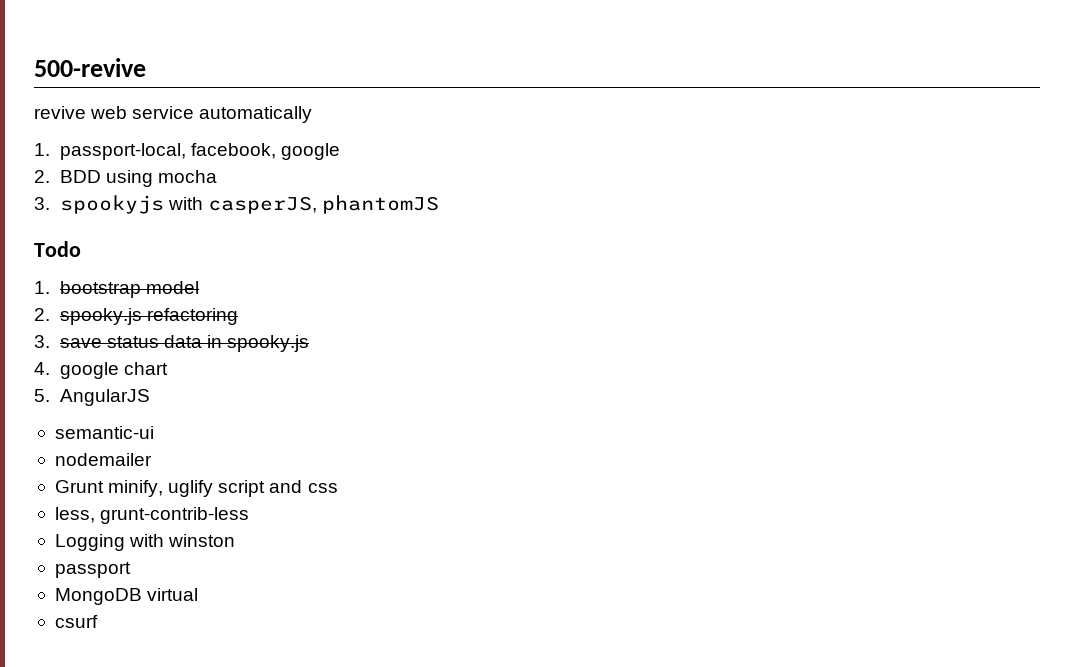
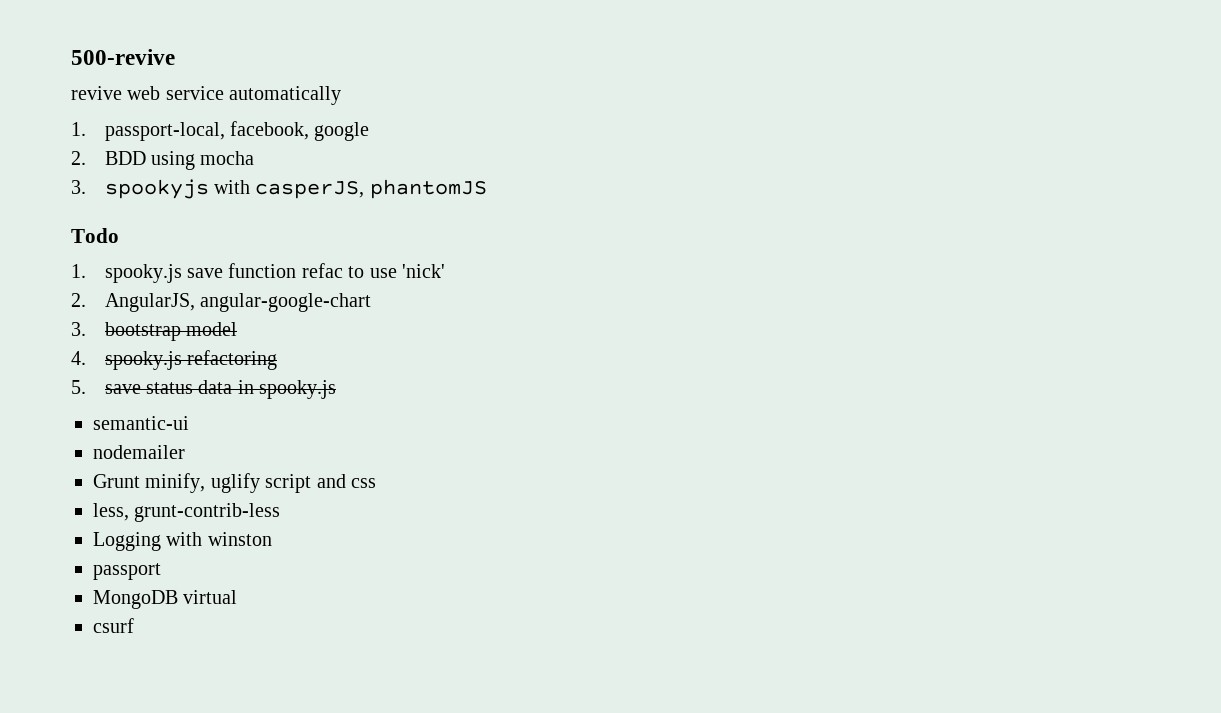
- 1. bootstrap model
+ 1. spooky.js save function refac to use 'nick'
+ 2. AngularJS, angular-google-chart
+ 3. bootstrap model
- 2. spooky.js refactoring
+ 4. spooky.js refactoring
- 3. save status data in spooky.js
+ 5. save status data in spooky.js
- 4. google chart
- 5. AngularJS

